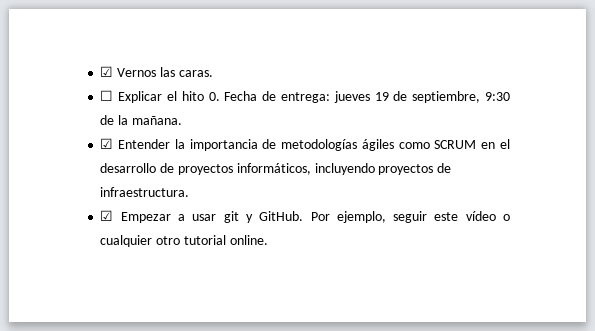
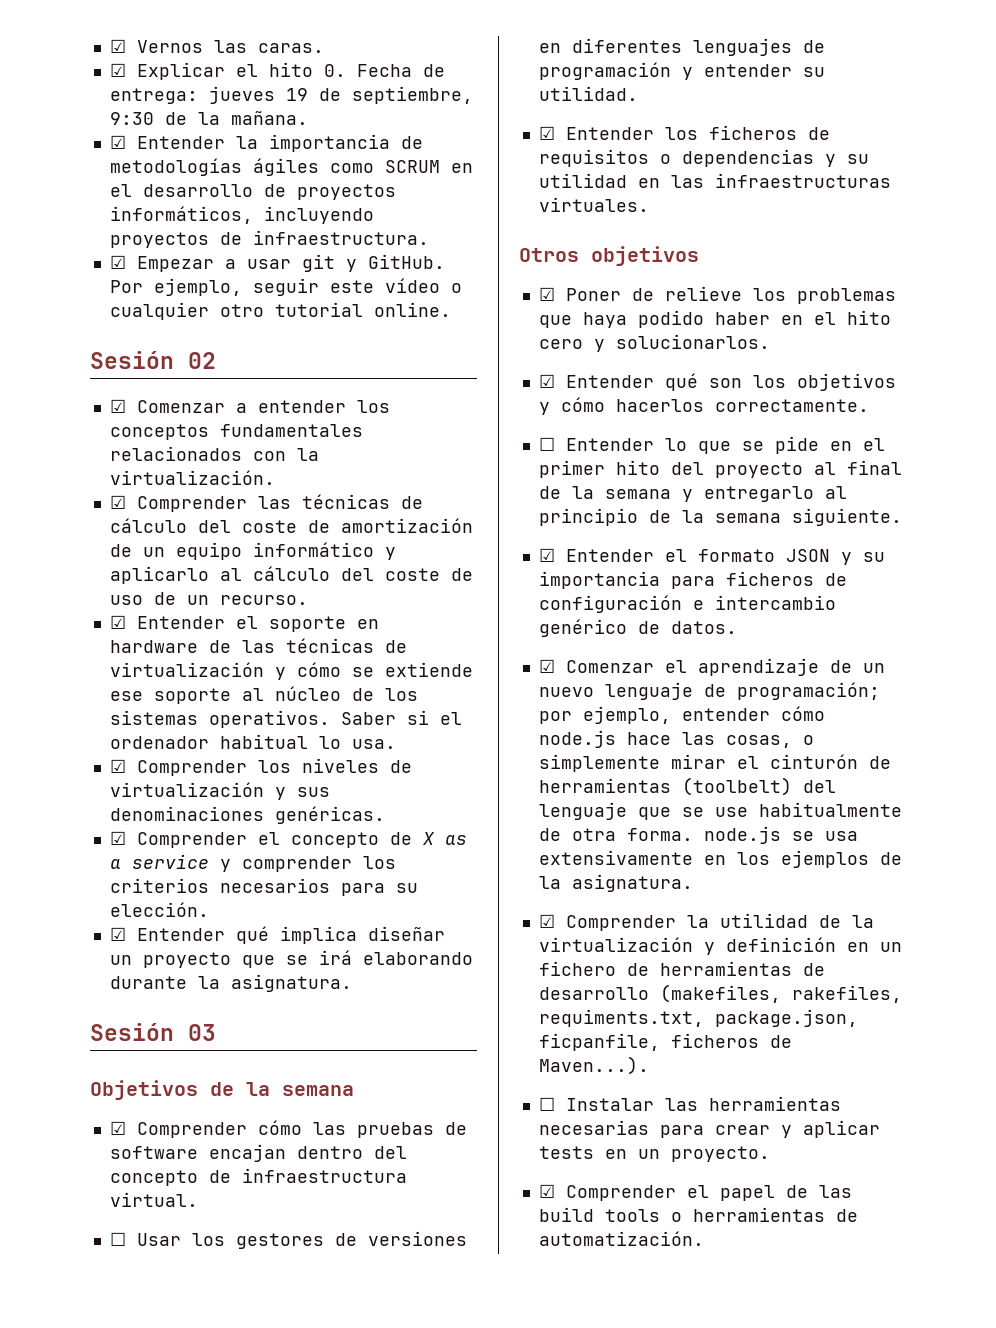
- ☐ Explicar el hito 0. Fecha de entrega: jueves 19 de septiembre, 9:30 de la mañana.
+ ☑ Explicar el hito 0. Fecha de entrega: jueves 19 de septiembre, 9:30 de la mañana.
+ Sesión 02
+ ☑ Comenzar a entender los conceptos fundamentales relacionados con la virtualización.
+ ☑ Comprender las técnicas de cálculo del coste de amortización de un equipo informático y aplicarlo al cálculo del coste de uso de un recurso.
+ ☑ Entender el soporte en hardware de las técnicas de virtualización y cómo se extiende ese soporte al núcleo de los sistemas operativos. Saber si el ordenador habitual lo usa.
+ ☑ Comprender los niveles de virtualización y sus denominaciones genéricas.
+ ☑ Comprender el concepto de X as a service y comprender los criterios necesarios para su elección.
+ ☑ Entender qué implica diseñar un proyecto que se irá elaborando durante la asignatura.
+ Sesión 03
+ Objetivos de la semana
+ ☑ Comprender cómo las pruebas de software encajan dentro del concepto de infraestructura virtual.
+ ☐ Usar los gestores de versiones en diferentes lenguajes de programación y entender su utilidad.
+ ☑ Entender los ficheros de requisitos o dependencias y su utilidad en las infraestructuras virtuales.
+ Otros objetivos
+ ☑ Poner de relieve los problemas que haya podido haber en el hito cero y solucionarlos.
+ ☑ Entender qué son los objetivos y cómo hacerlos correctamente.
+ ☐ Entender lo que se pide en el primer hito del proyecto al final de la semana y entregarlo al principio de la semana siguiente.
+ ☑ Entender el formato JSON y su importancia para ficheros de configuración e intercambio genérico de datos.
+ ☑ Comenzar el aprendizaje de un nuevo lenguaje de programación; por ejemplo, entender cómo node.js hace las cosas, o simplemente mirar el cinturón de herramientas (toolbelt) del lenguaje que se use habitualmente de otra forma. node.js se usa extensivamente en los ejemplos de la asignatura.
+ ☑ Comprender la utilidad de la virtualización y definición en un fichero de herramientas de desarrollo (makefiles, rakefiles, requiments.txt, package.json, ficpanfile, ficheros de Maven...).
+ ☐ Instalar las herramientas necesarias para crear y aplicar tests en un proyecto.
+ ☑ Comprender el papel de las build tools o herramientas de automatización.

